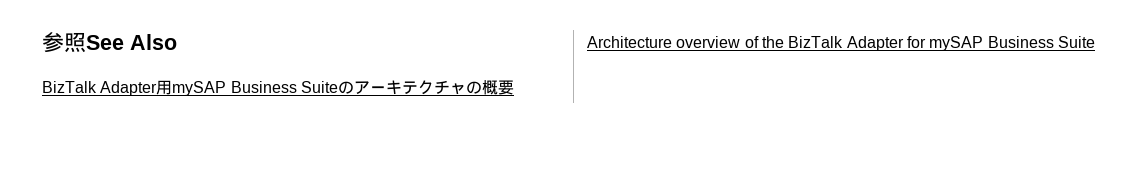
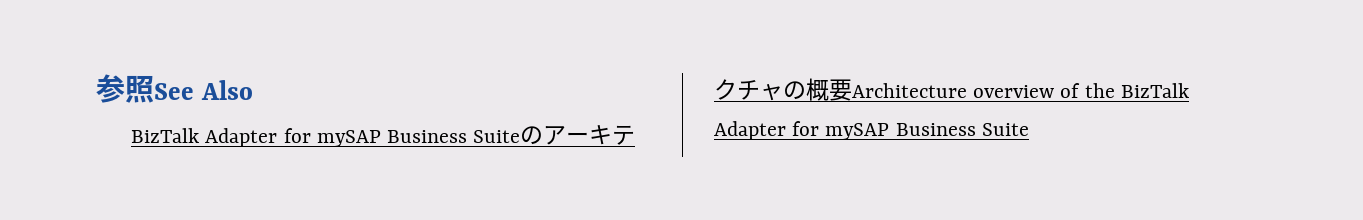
- BizTalk Adapter用mySAP Business Suiteのアーキテクチャの概要Architecture overview of the BizTalk Adapter for mySAP Business Suite
+ BizTalk Adapter for mySAP Business Suiteのアーキテクチャの概要Architecture overview of the BizTalk Adapter for mySAP Business Suite

